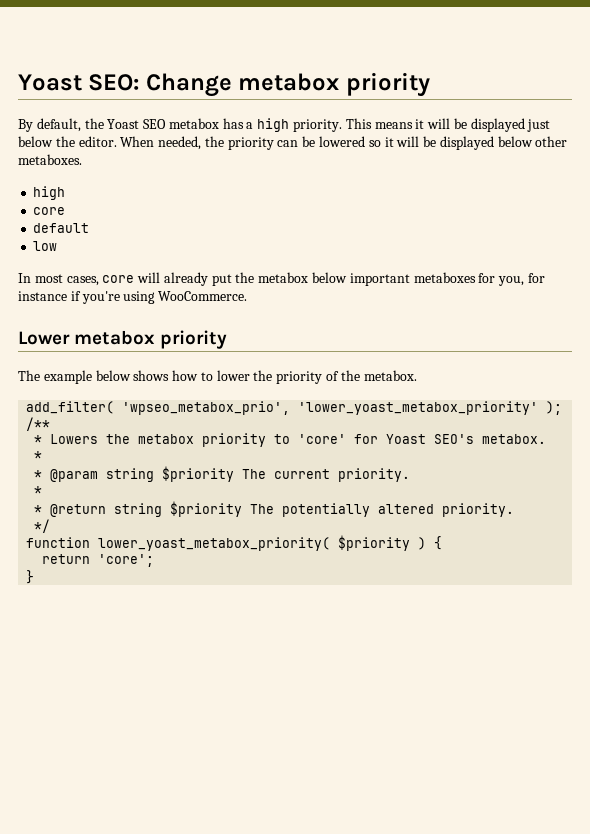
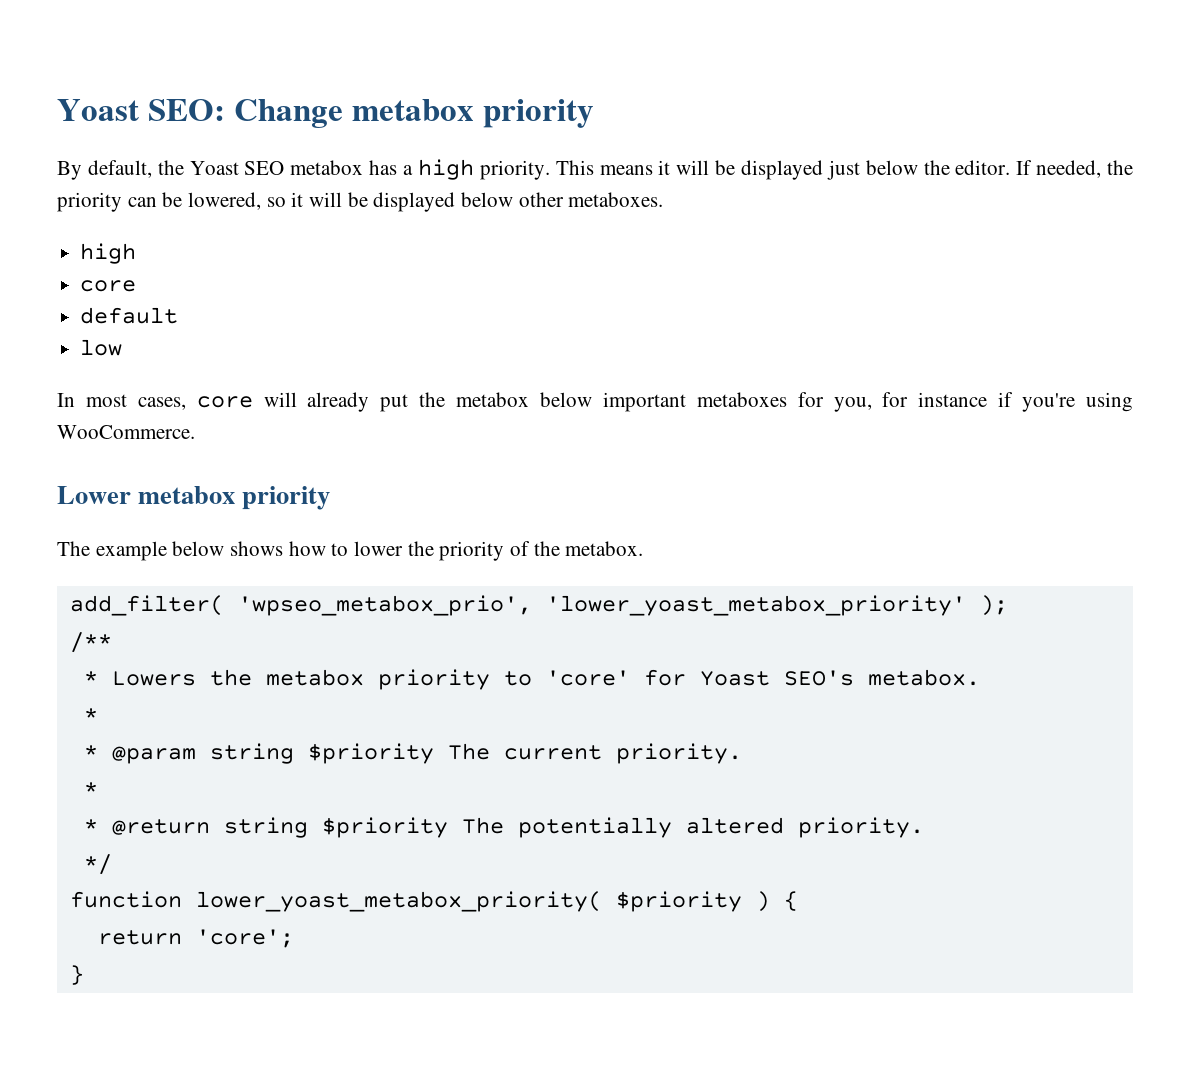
- When needed, the priority can be lowered so it will be displayed below other metaboxes.
+ If needed, the priority can be lowered, so it will be displayed below other metaboxes.

